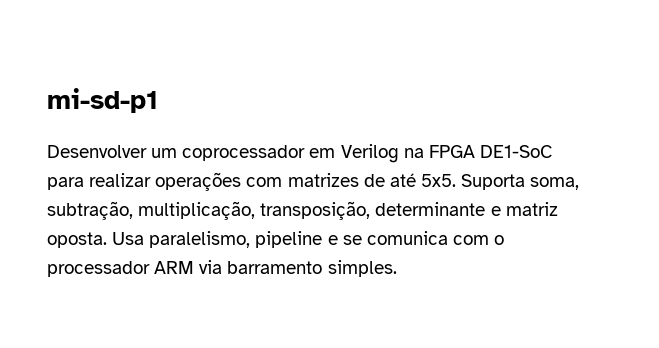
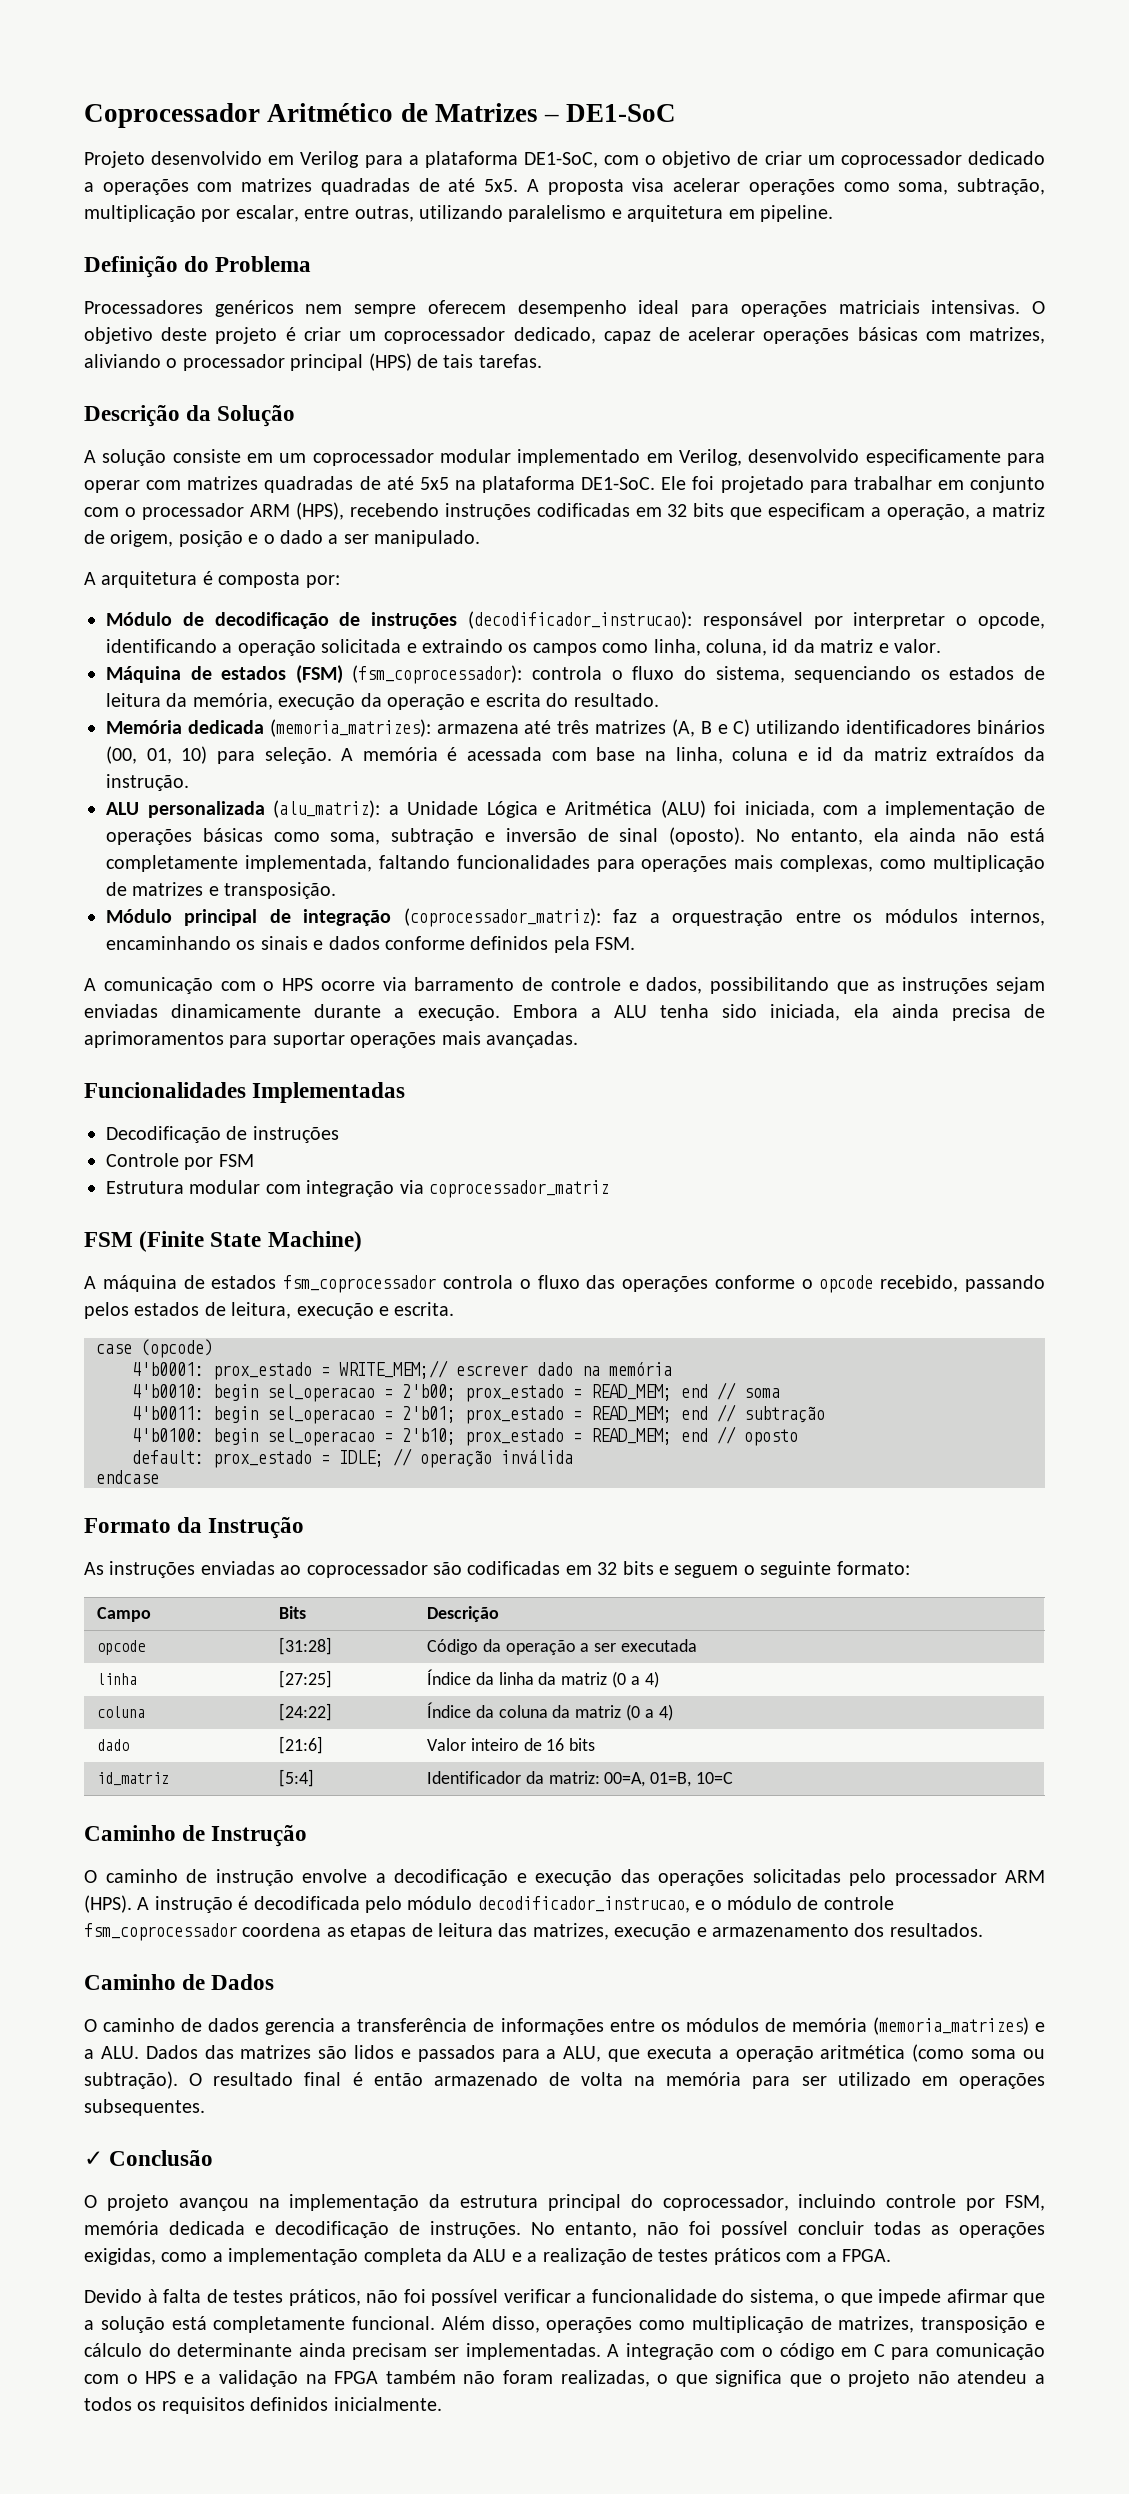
- mi-sd-p1
- Desenvolver um coprocessador em Verilog na FPGA DE1-SoC para realizar operações com matrizes de até 5x5.
+ Coprocessador Aritmético de Matrizes – DE1-SoC
+ Projeto desenvolvido em Verilog para a plataforma DE1-SoC, com o objetivo de criar um coprocessador dedicado a operações com matrizes quadradas de até 5x5.
- Suporta soma, subtração, multiplicação, transposição, determinante e matriz oposta. Usa paralelismo, pipeline e se comunica com o processador ARM via barramento simples.
+ A proposta visa acelerar operações como soma, subtração, multiplicação por escalar, entre outras, utilizando paralelismo e arquitetura em pipeline.
+ Definição do Problema
+ Processadores genéricos nem sempre oferecem desempenho ideal para operações matriciais intensivas. O objetivo deste projeto é criar um coprocessador dedicado, capaz de acelerar operações básicas com matrizes, aliviando o processador principal (HPS) de tais tarefas.
+ Descrição da Solução
+ A solução consiste em um coprocessador modular implementado em Verilog, desenvolvido especificamente para operar com matrizes quadradas de até 5x5 na plataforma DE1-SoC. Ele foi projetado para trabalhar em conjunto com o processador ARM (HPS), recebendo instruções codificadas em 32 bits que especificam a operação, a matriz de origem, posição e o dado a ser manipulado.
+ A arquitetura é composta por:
+ Módulo de decodificação de instruções (decodificador_instrucao): responsável por interpretar o opcode, identificando a operação solicitada e extraindo os campos como linha, coluna, id da matriz e valor.
+ Máquina de estados (FSM) (fsm_coprocessador): controla o fluxo do sistema, sequenciando os estados de leitura da memória, execução da operação e escrita do resultado.
+ Memória dedicada (memoria_matrizes): armazena até três matrizes (A, B e C) utilizando identificadores binários (00, 01, 10) para seleção. A memória é acessada com base na linha, coluna e id da matriz extraídos da instrução.
+ ALU personalizada (alu_matriz): a Unidade Lógica e Aritmética (ALU) foi iniciada, com a implementação de operações básicas como soma, subtração e inversão de sinal (oposto). No entanto, ela ainda não está completamente implementada, faltando funcionalidades para operações mais complexas, como multiplicação de matrizes e transposição.
+ Módulo principal de integração (coprocessador_matriz): faz a orquestração entre os módulos internos, encaminhando os sinais e dados conforme definidos pela FSM.
+ A comunicação com o HPS ocorre via barramento de controle e dados, possibilitando que as instruções sejam enviadas dinamicamente durante a execução. Embora a ALU tenha sido iniciada, ela ainda precisa de aprimoramentos para suportar operações mais avançadas.
+ Funcionalidades Implementadas
+ Decodificação de instruções
+ Controle por FSM
+ Estrutura modular com integração via coprocessador_matriz
+ FSM (Finite State Machine)
+ A máquina de estados fsm_coprocessador controla o fluxo das operações conforme o opcode recebido, passando pelos estados de leitura, execução e escrita.
+ case (opcode)
+ 4'b0001: prox_estado = WRITE_MEM;// escrever dado na memória
+ 4'b0010: begin sel_operacao = 2'b00; prox_estado = READ_MEM; end // soma
+ 4'b0011: begin sel_operacao = 2'b01; prox_estado = READ_MEM; end // subtração
+ 4'b0100: begin sel_operacao = 2'b10; prox_estado = READ_MEM; end // oposto
+ default: prox_estado = IDLE; // operação inválida
+ endcase
+ Formato da Instrução
+ As instruções enviadas ao coprocessador são codificadas em 32 bits e seguem o seguinte formato:
+ Campo | Bits | Descrição
+ opcode | [31:28] | Código da operação a ser executada
+ linha | [27:25] | Índice da linha da matriz (0 a 4)
+ coluna | [24:22] | Índice da coluna da matriz (0 a 4)
+ dado | [21:6] | Valor inteiro de 16 bits
+ id_matriz | [5:4] | Identificador da matriz: 00=A, 01=B, 10=C
+ Caminho de Instrução
+ O caminho de instrução envolve a decodificação e execução das operações solicitadas pelo processador ARM (HPS). A instrução é decodificada pelo módulo decodificador_instrucao, e o módulo de controle fsm_coprocessador coordena as etapas de leitura das matrizes, execução e armazenamento dos resultados.
+ Caminho de Dados
+ O caminho de dados gerencia a transferência de informações entre os módulos de memória (memoria_matrizes) e a ALU. Dados das matrizes são lidos e passados para a ALU, que executa a operação aritmética (como soma ou subtração). O resultado final é então armazenado de volta na memória para ser utilizado em operações subsequentes.
+ ✓ Conclusão
+ O projeto avançou na implementação da estrutura principal do coprocessador, incluindo controle por FSM, memória dedicada e decodificação de instruções. No entanto, não foi possível concluir todas as operações exigidas, como a implementação completa da ALU e a realização de testes práticos com a FPGA.
+ Devido à falta de testes práticos, não foi possível verificar a funcionalidade do sistema, o que impede afirmar que a solução está completamente funcional. Além disso, operações como multiplicação de matrizes, transposição e cálculo do determinante ainda precisam ser implementadas. A integração com o código em C para comunicação com o HPS e a validação na FPGA também não foram realizadas, o que significa que o projeto não atendeu a todos os requisitos definidos inicialmente.

